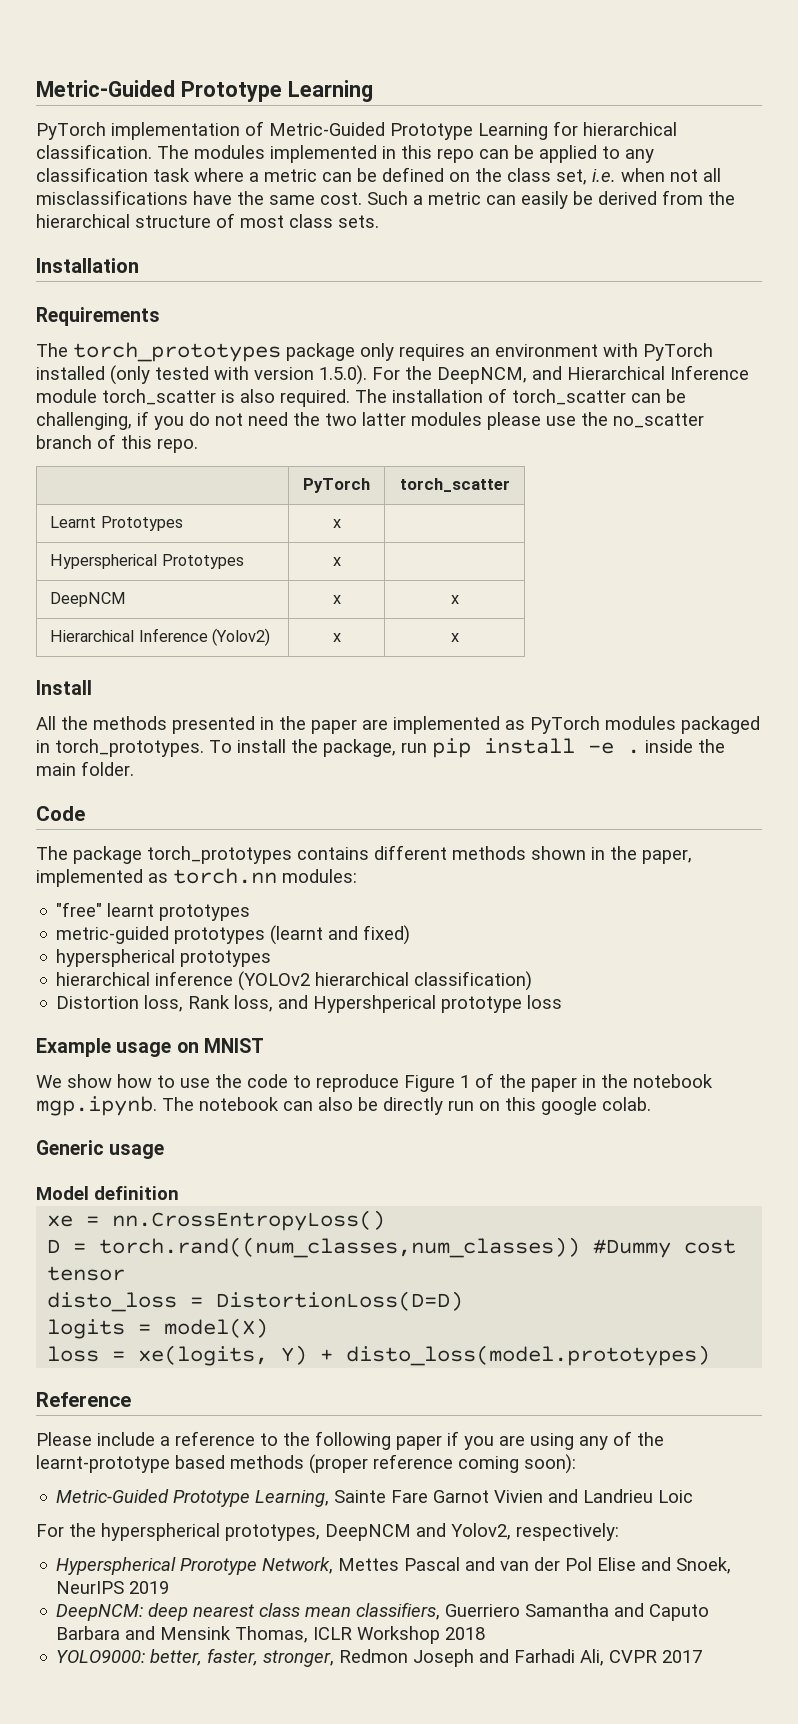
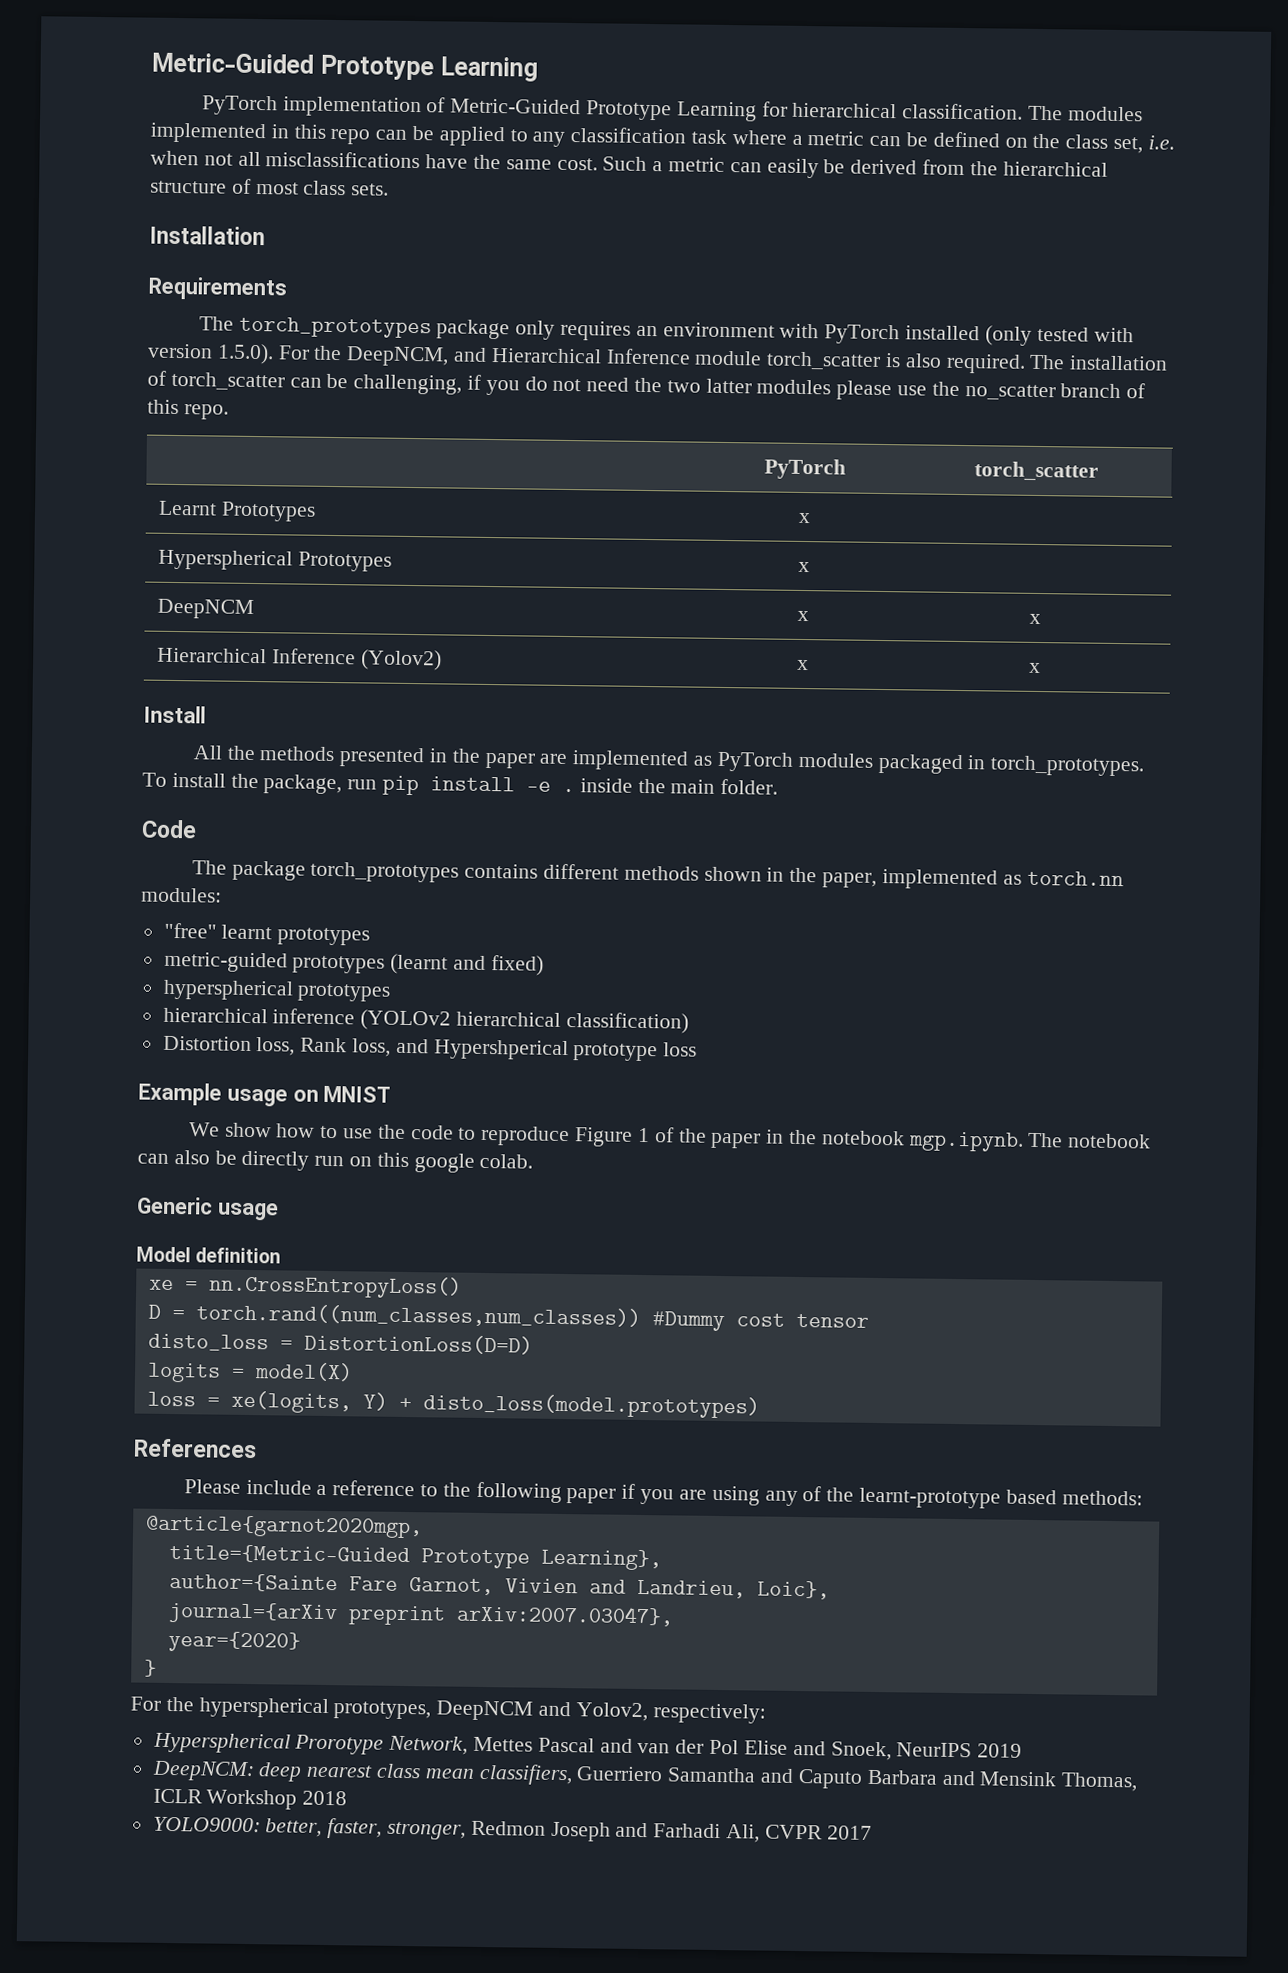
- Reference
+ References
- Please include a reference to the following paper if you are using any of the learnt-prototype based methods (proper reference coming soon):
- Metric-Guided Prototype Learning, Sainte Fare Garnot Vivien and Landrieu Loic
+ Please include a reference to the following paper if you are using any of the learnt-prototype based methods:
+ @article{garnot2020mgp,
+ title={Metric-Guided Prototype Learning},
+ author={Sainte Fare Garnot, Vivien and Landrieu, Loic},
+ journal={arXiv preprint arXiv:2007.03047},
+ year={2020}
+ }

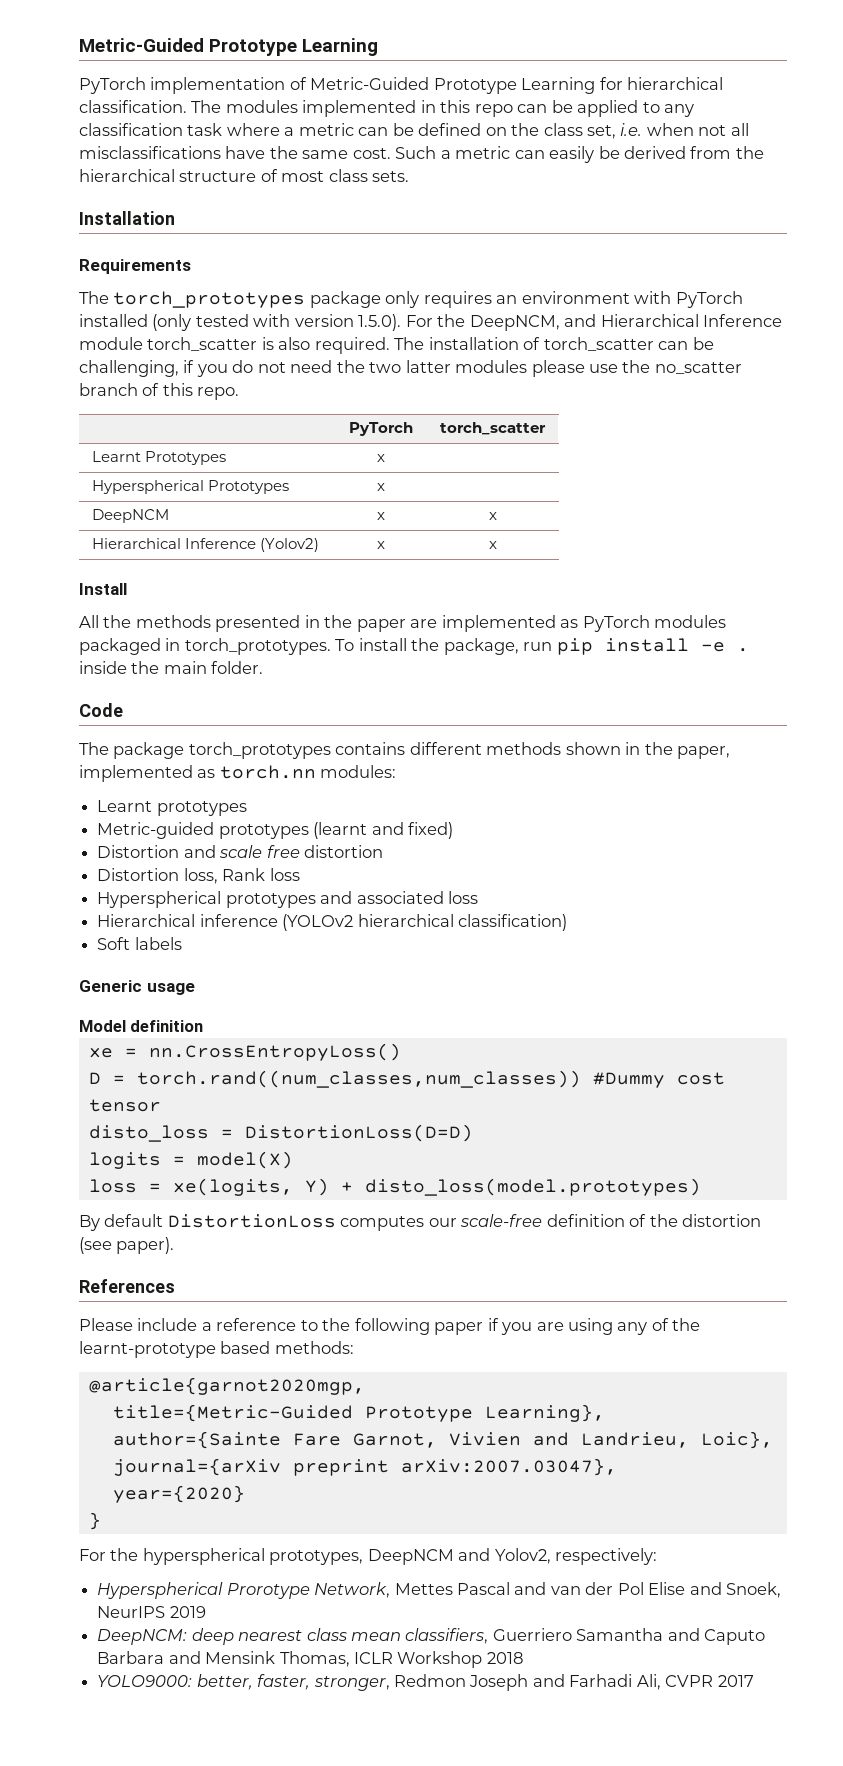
- "free" learnt prototypes
- metric-guided prototypes (learnt and fixed)
+ Learnt prototypes
+ Metric-guided prototypes (learnt and fixed)
- hyperspherical prototypes
- hierarchical inference (YOLOv2 hierarchical classification)
- Distortion loss, Rank loss, and Hypershperical prototype loss
- Example usage on MNIST
- We show how to use the code to reproduce Figure 1 of the paper in the notebook mgp.ipynb. The notebook can also be directly run on this google colab.
+ Distortion and scale free distortion
+ Distortion loss, Rank loss
+ Hyperspherical prototypes and associated loss
+ Hierarchical inference (YOLOv2 hierarchical classification)
+ Soft labels
+ By default DistortionLoss computes our scale-free definition of the distortion (see paper).

